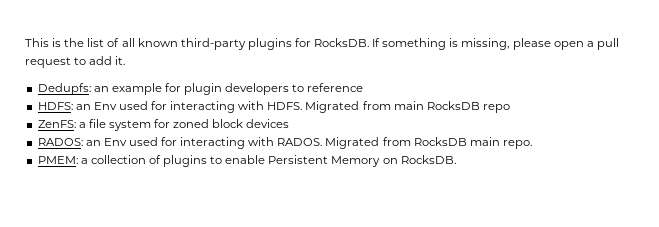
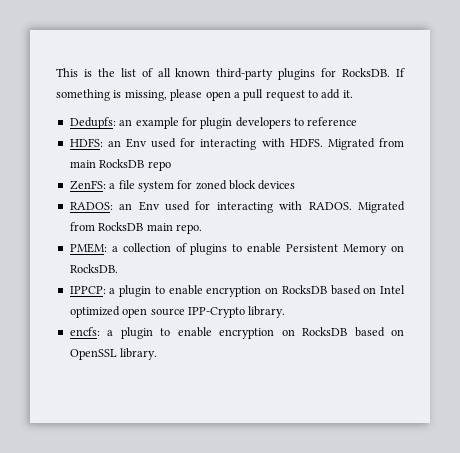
+ IPPCP: a plugin to enable encryption on RocksDB based on Intel optimized open source IPP-Crypto library.
+ encfs: a plugin to enable encryption on RocksDB based on OpenSSL library.

